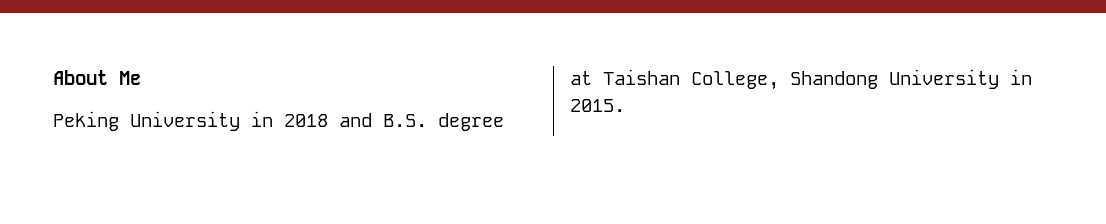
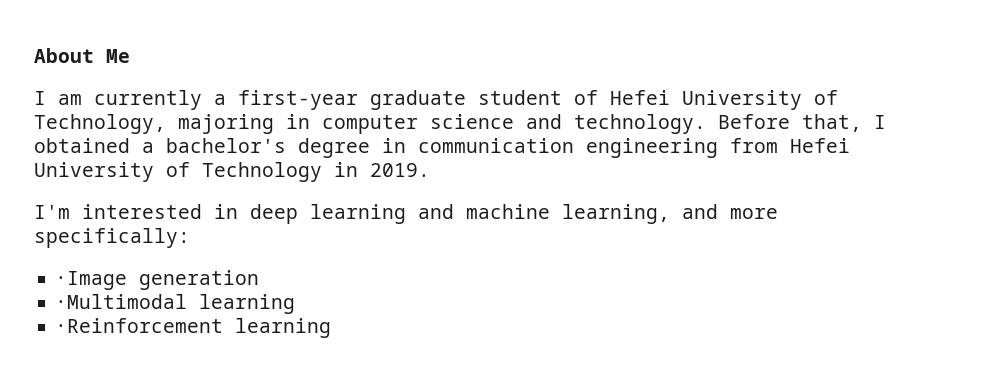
- Peking University in 2018 and B.S. degree at Taishan College, Shandong University in 2015.
+ I am currently a first-year graduate student of Hefei University of Technology, majoring in computer science and technology. Before that, I obtained a bachelor's degree in communication engineering from Hefei University of Technology in 2019.
+ I'm interested in deep learning and machine learning, and more specifically:
+ ·Image generation
+ ·Multimodal learning
+ ·Reinforcement learning

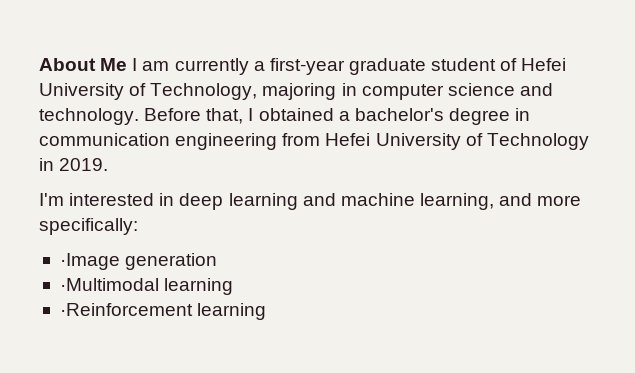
- About Me
- I am currently a first-year graduate student of Hefei University of Technology, majoring in computer science and technology.
+ About Me I am currently a first-year graduate student of Hefei University of Technology, majoring in computer science and technology.

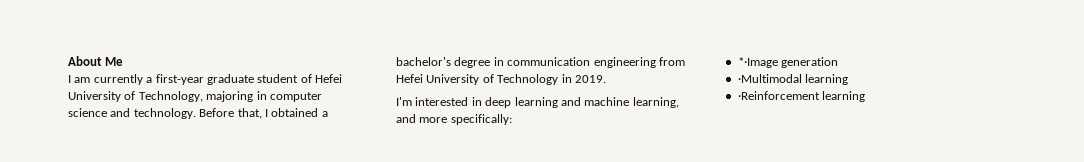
- About Me I am currently a first-year graduate student of Hefei University of Technology, majoring in computer science and technology.
+ About Me
+ I am currently a first-year graduate student of Hefei University of Technology, majoring in computer science and technology.
- ·Image generation
+ *·Image generation

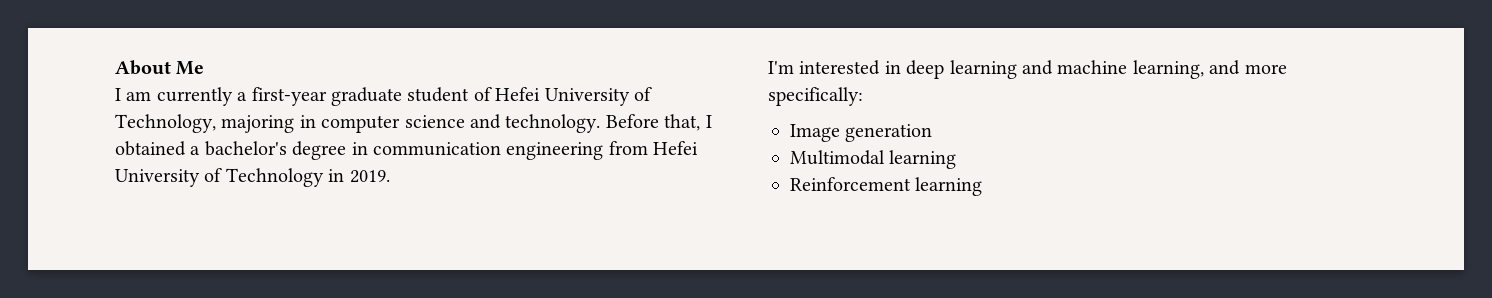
- *·Image generation
+ Image generation
- ·Multimodal learning
+ Multimodal learning
- ·Reinforcement learning
+ Reinforcement learning

